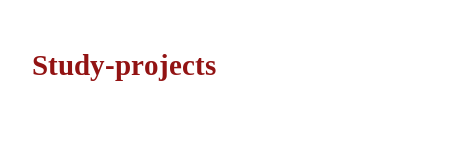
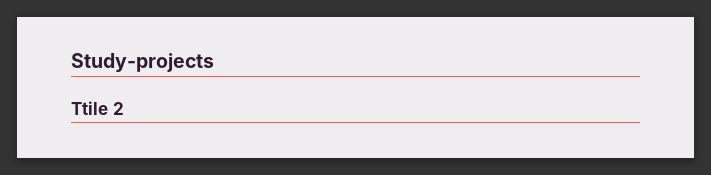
+ Ttile 2

